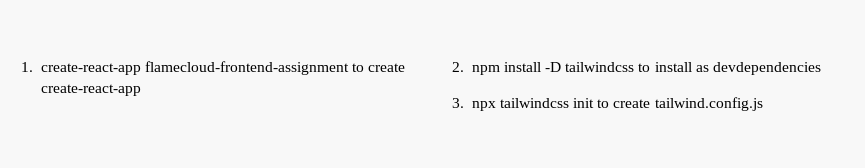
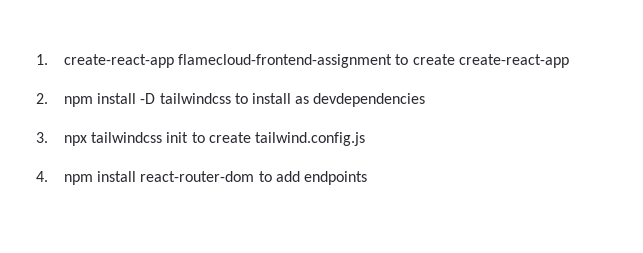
+ 4. npm install react-router-dom to add endpoints

